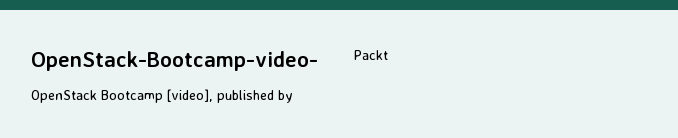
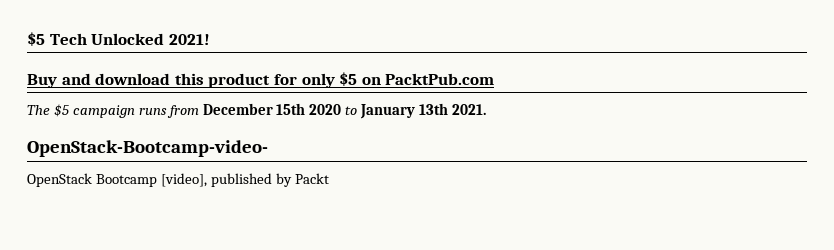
+ $5 Tech Unlocked 2021!
+ Buy and download this product for only $5 on PacktPub.com
+ The $5 campaign runs from December 15th 2020 to January 13th 2021.

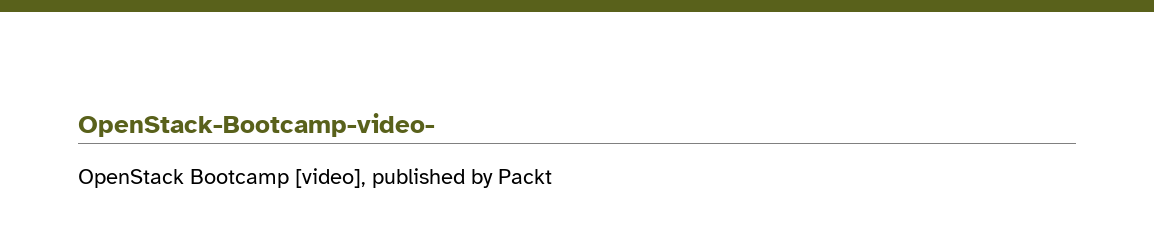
- $5 Tech Unlocked 2021!
- Buy and download this product for only $5 on PacktPub.com
- The $5 campaign runs from December 15th 2020 to January 13th 2021.

